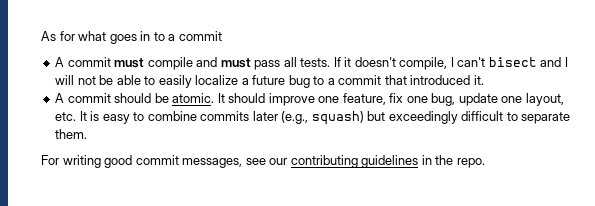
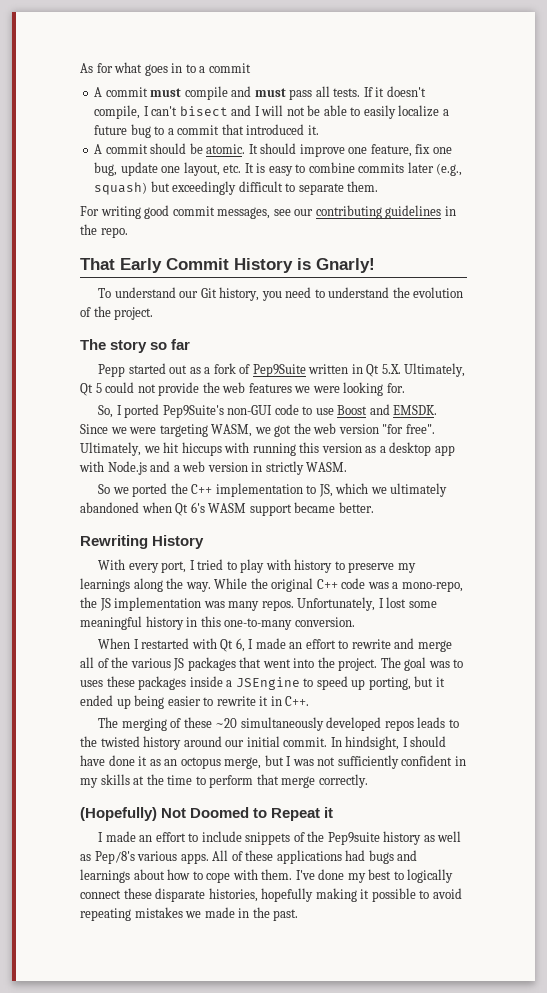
+ That Early Commit History is Gnarly!
+ To understand our Git history, you need to understand the evolution of the project.
+ The story so far
+ Pepp started out as a fork of Pep9Suite written in Qt 5.X. Ultimately, Qt 5 could not provide the web features we were looking for.
+ So, I ported Pep9Suite's non-GUI code to use Boost and EMSDK. Since we were targeting WASM, we got the web version "for free". Ultimately, we hit hiccups with running this version as a desktop app with Node.js and a web version in strictly WASM.
+ So we ported the C++ implementation to JS, which we ultimately abandoned when Qt 6's WASM support became better.
+ Rewriting History
+ With every port, I tried to play with history to preserve my learnings along the way. While the original C++ code was a mono-repo, the JS implementation was many repos. Unfortunately, I lost some meaningful history in this one-to-many conversion.
+ When I restarted with Qt 6, I made an effort to rewrite and merge all of the various JS packages that went into the project. The goal was to uses these packages inside a JSEngine to speed up porting, but it ended up being easier to rewrite it in C++.
+ The merging of these ~20 simultaneously developed repos leads to the twisted history around our initial commit. In hindsight, I should have done it as an octopus merge, but I was not sufficiently confident in my skills at the time to perform that merge correctly.
+ (Hopefully) Not Doomed to Repeat it
+ I made an effort to include snippets of the Pep9suite history as well as Pep/8's various apps. All of these applications had bugs and learnings about how to cope with them. I've done my best to logically connect these disparate histories, hopefully making it possible to avoid repeating mistakes we made in the past.

